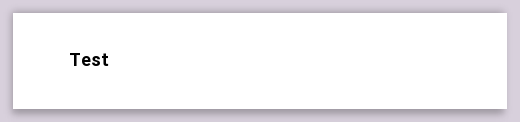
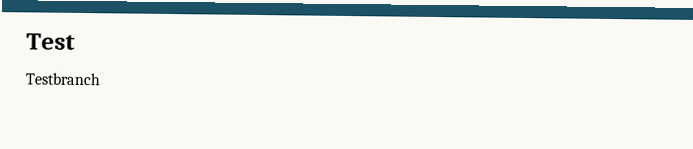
+ Testbranch

